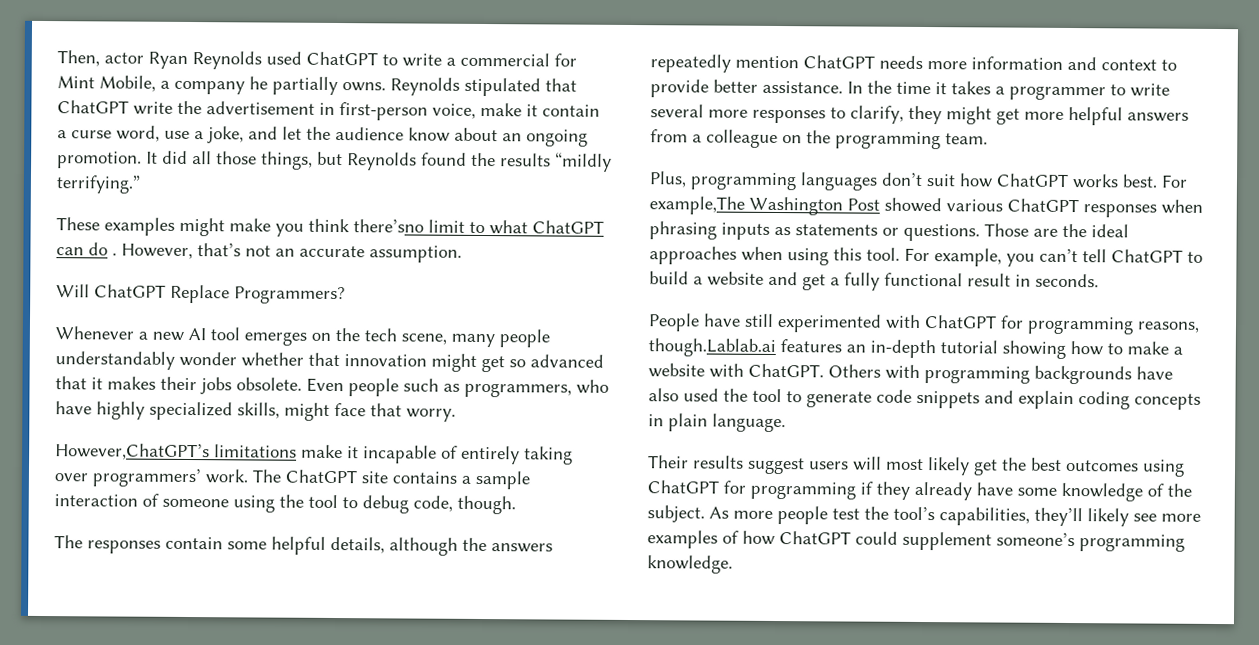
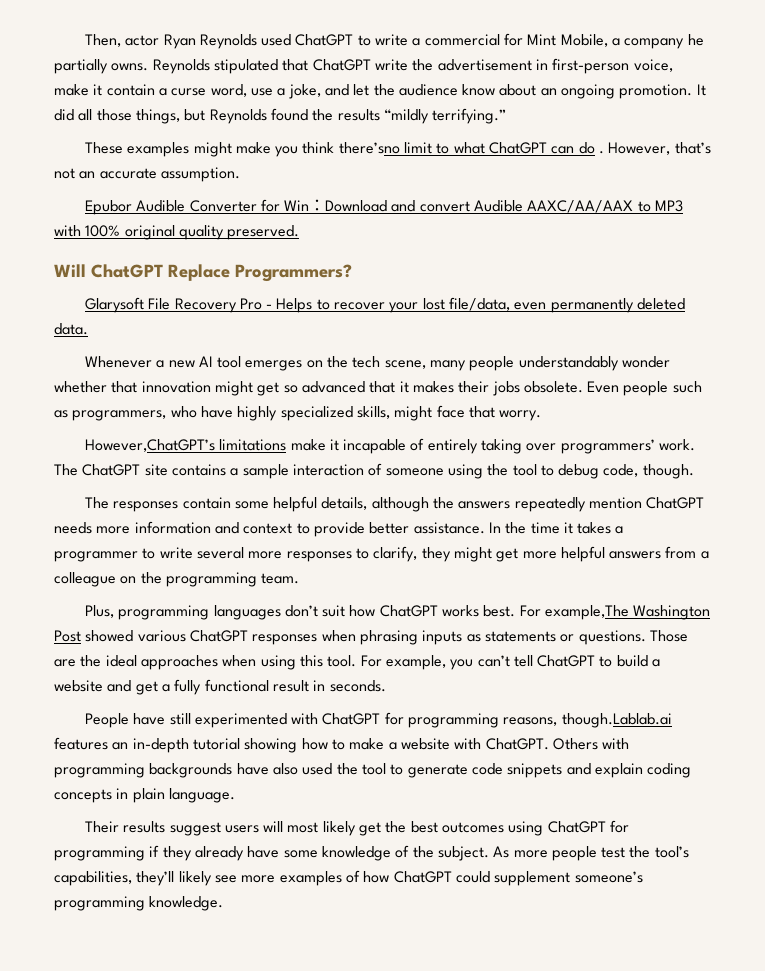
+ Epubor Audible Converter for Win：Download and convert Audible AAXC/AA/AAX to MP3 with 100% original quality preserved.
  Will ChatGPT Replace Programmers?
+ Glarysoft File Recovery Pro - Helps to recover your lost file/data, even permanently deleted data.

